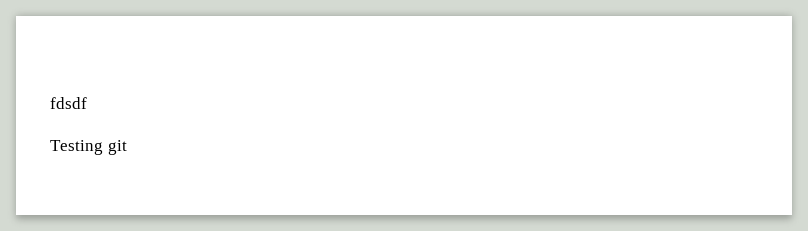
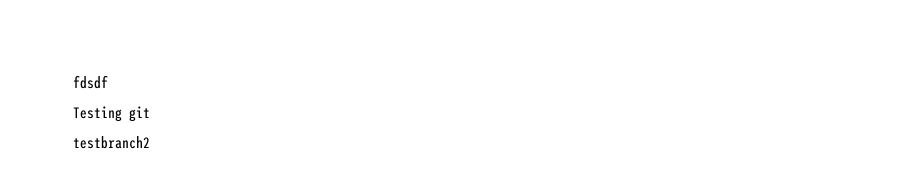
+ testbranch2

